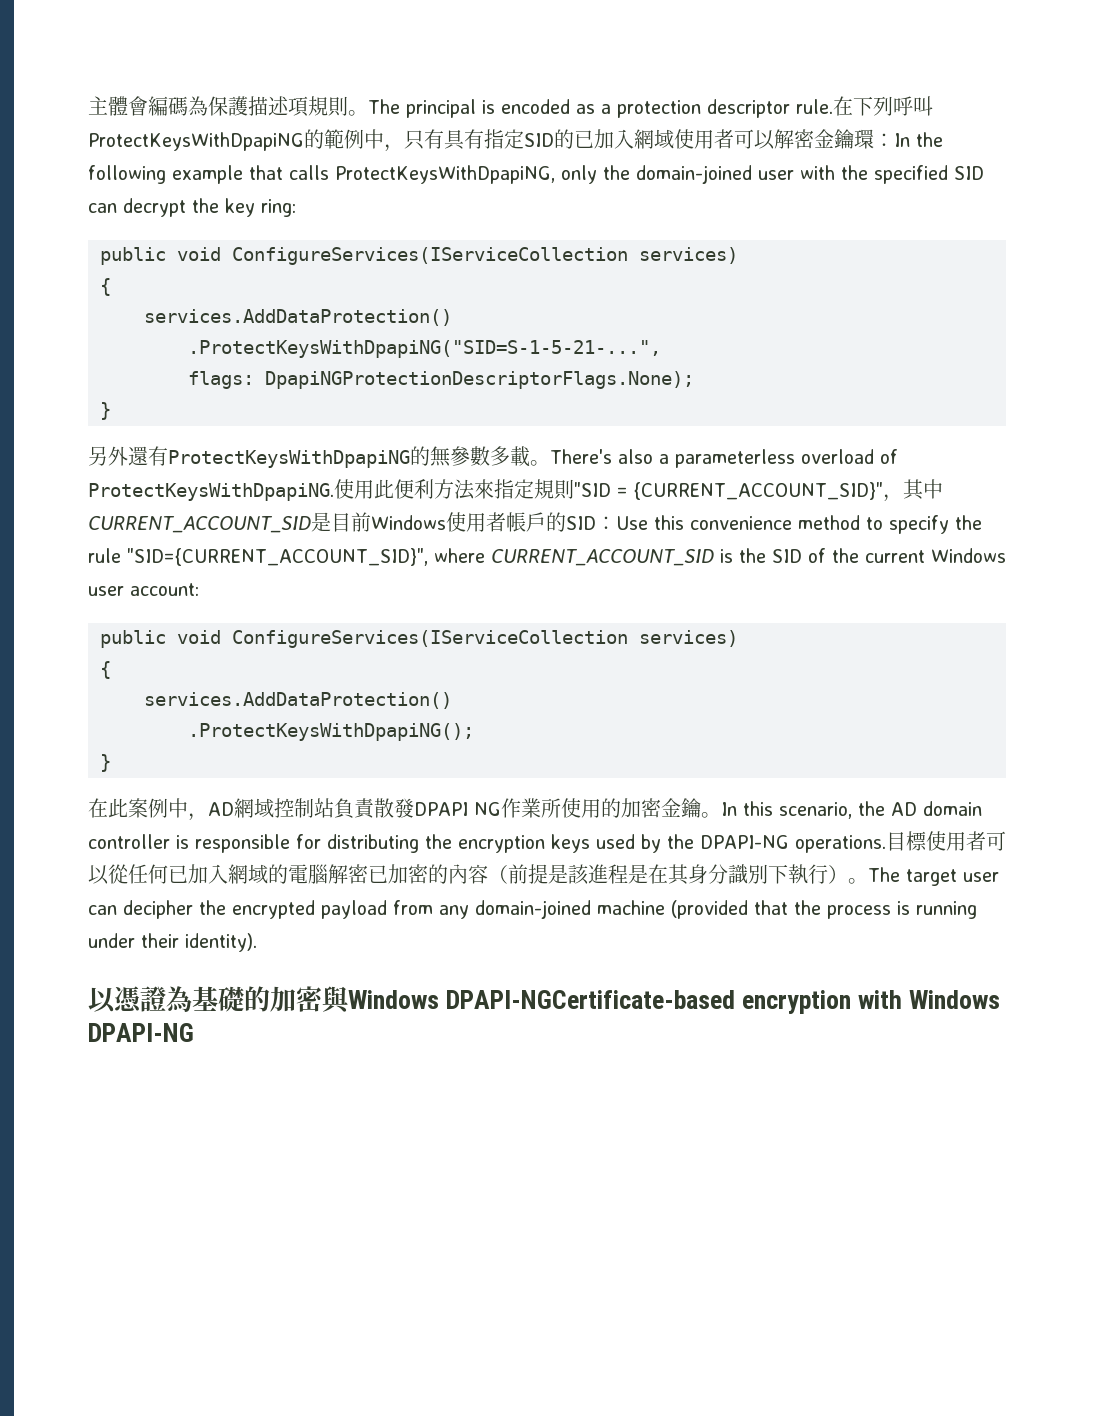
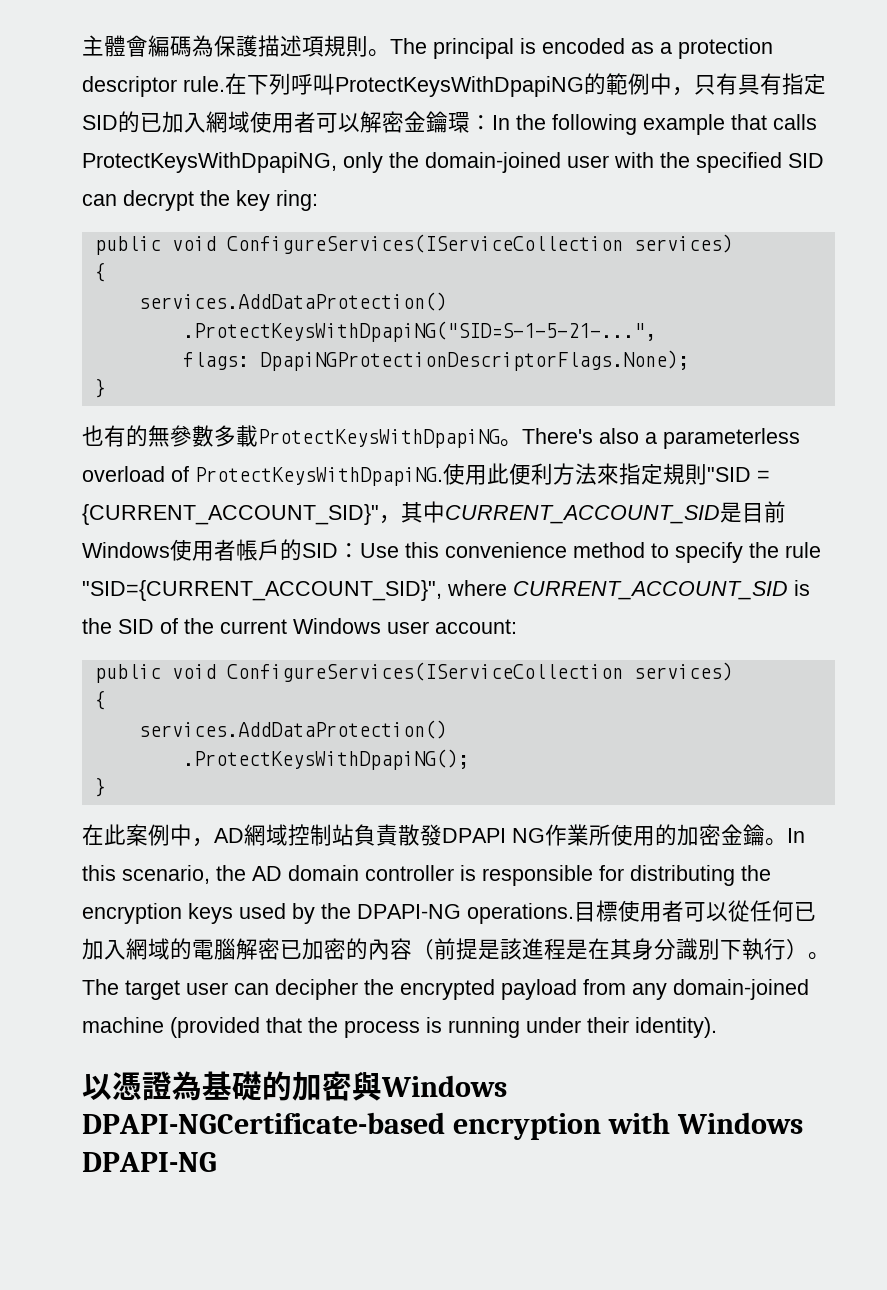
- 另外還有ProtectKeysWithDpapiNG的無參數多載。
+ 也有的無參數多載ProtectKeysWithDpapiNG。

